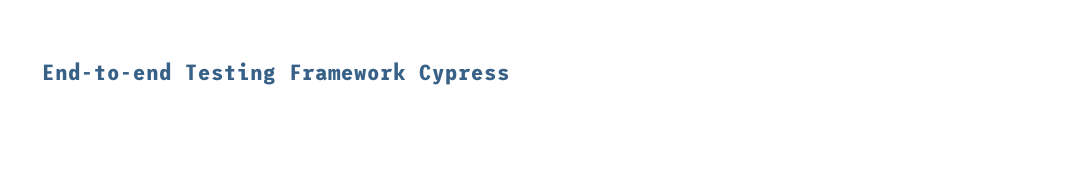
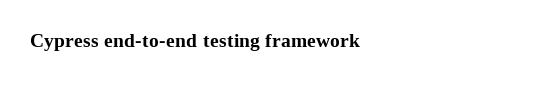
- End-to-end Testing Framework Cypress
+ Cypress end-to-end testing framework

